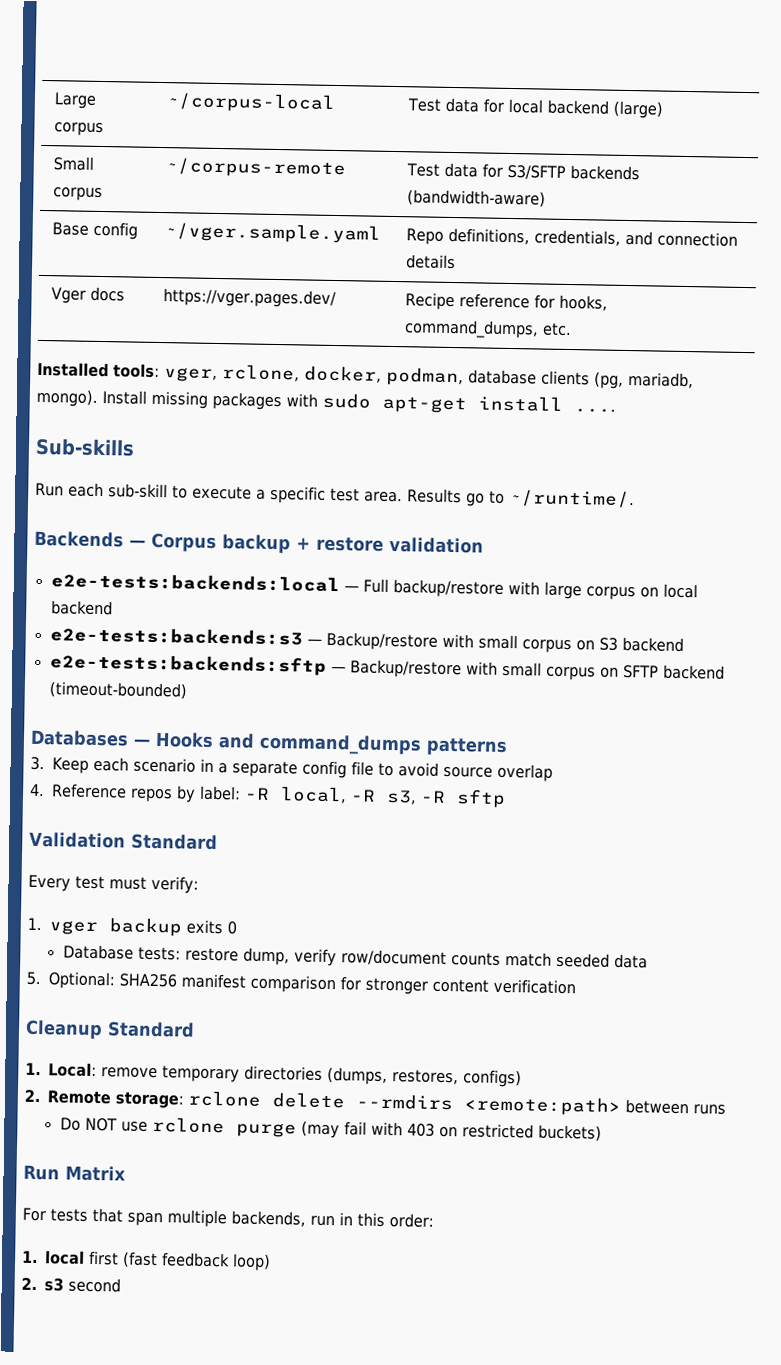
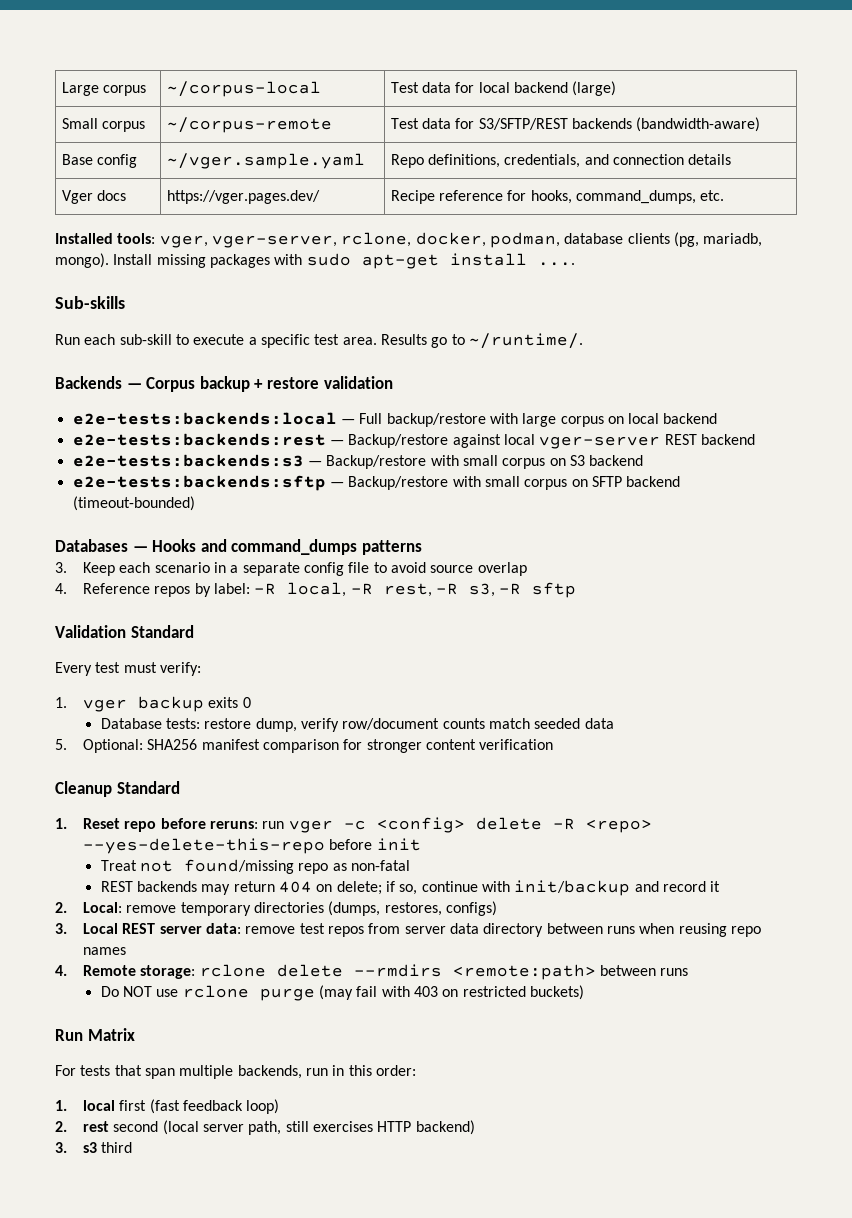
- Small corpus | ~/corpus-remote | Test data for S3/SFTP backends (bandwidth-aware)
+ Small corpus | ~/corpus-remote | Test data for S3/SFTP/REST backends (bandwidth-aware)
- Installed tools: vger, rclone, docker, podman, database clients (pg, mariadb, mongo).
+ Installed tools: vger, vger-server, rclone, docker, podman, database clients (pg, mariadb, mongo).
+ e2e-tests:backends:rest — Backup/restore against local vger-server REST backend
- 4. Reference repos by label: -R local, -R s3, -R sftp
+ 4. Reference repos by label: -R local, -R rest, -R s3, -R sftp
- 1. Local: remove temporary directories (dumps, restores, configs)
+ 1. Reset repo before reruns: run vger -c <config> delete -R <repo> --yes-delete-this-repo before init
+ Treat not found/missing repo as non-fatal
+ REST backends may return 404 on delete; if so, continue with init/backup and record it
+ 2. Local: remove temporary directories (dumps, restores, configs)
- 2. Remote storage: rclone delete --rmdirs <remote:path> between runs
+ 3. Local REST server data: remove test repos from server data directory between runs when reusing repo names
+ 4. Remote storage: rclone delete --rmdirs <remote:path> between runs
- 2. s3 second
+ 2. rest second (local server path, still exercises HTTP backend)
+ 3. s3 third

